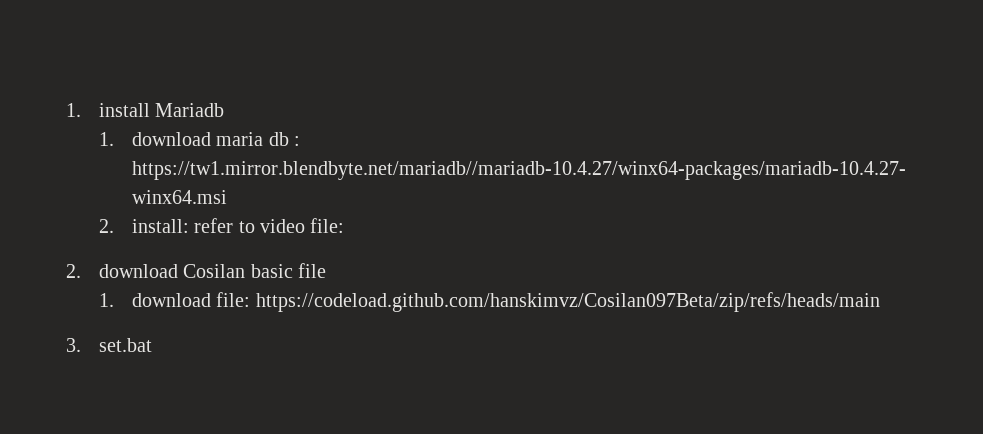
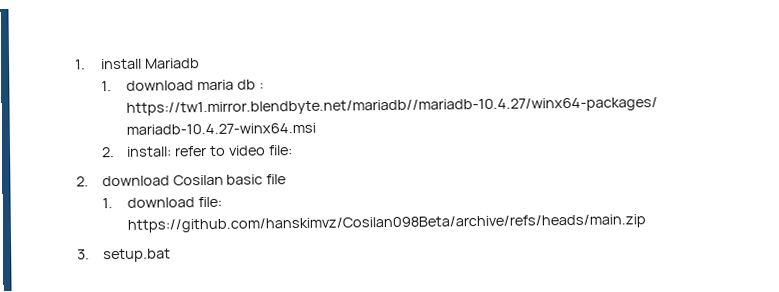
- 1. download file: https://codeload.github.com/hanskimvz/Cosilan097Beta/zip/refs/heads/main
+ 1. download file: https://github.com/hanskimvz/Cosilan098Beta/archive/refs/heads/main.zip
- 3. set.bat
+ 3. setup.bat

